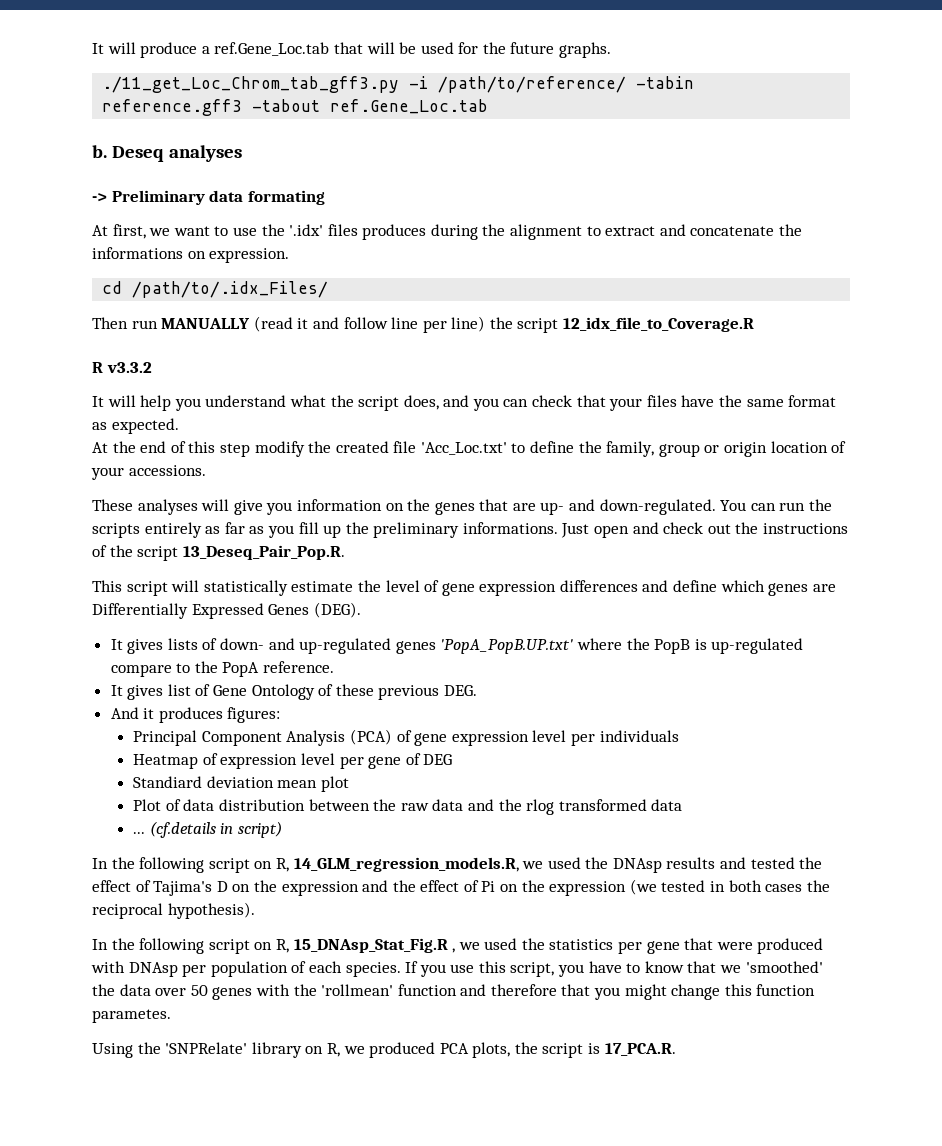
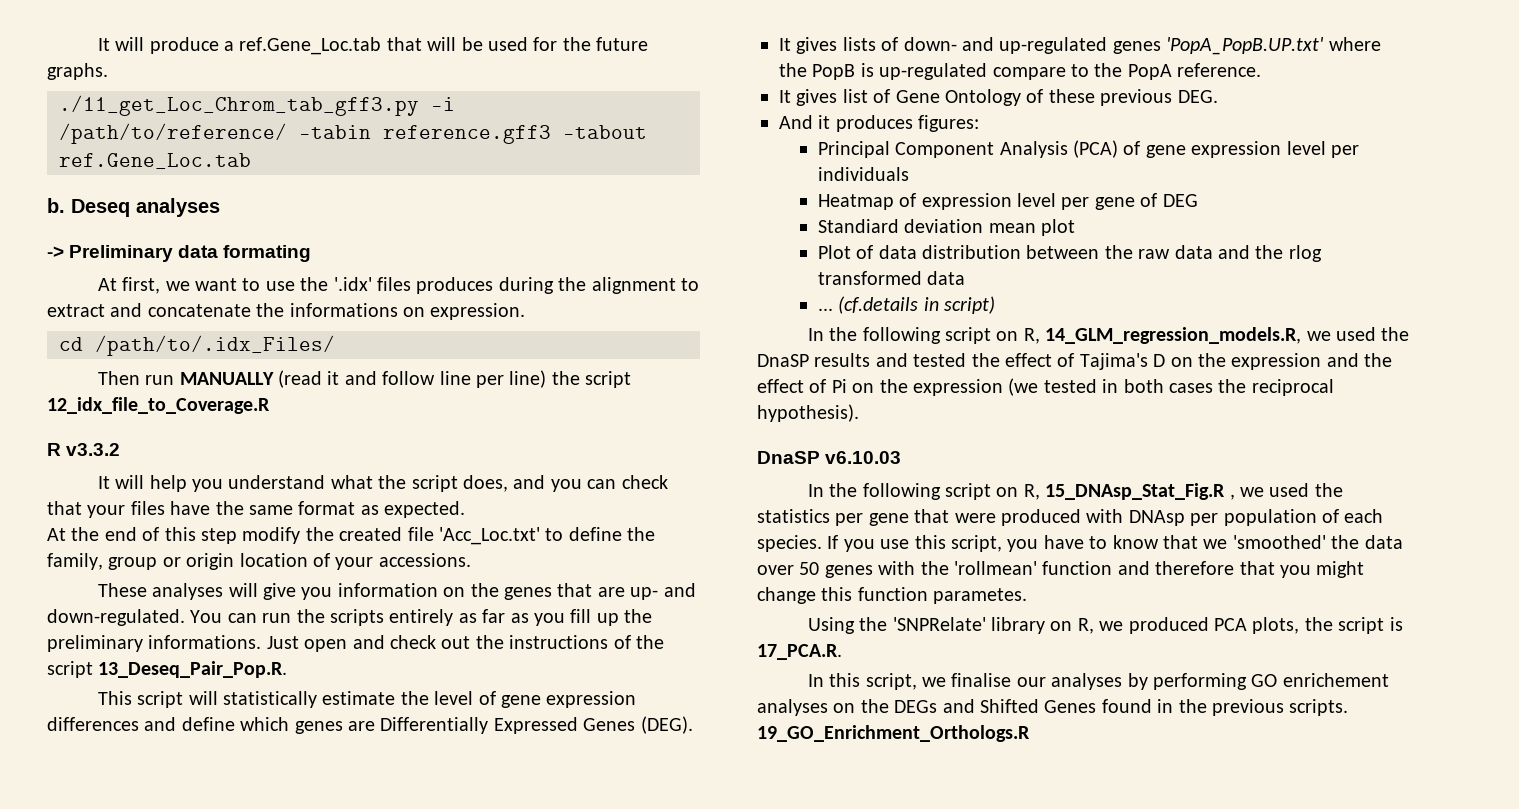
- In the following script on R, 14_GLM_regression_models.R, we used the DNAsp results and tested the effect of Tajima's D on the expression and the effect of Pi on the expression (we tested in both cases the reciprocal hypothesis).
+ In the following script on R, 14_GLM_regression_models.R, we used the DnaSP results and tested the effect of Tajima's D on the expression and the effect of Pi on the expression (we tested in both cases the reciprocal hypothesis).
+ DnaSP v6.10.03
+ In this script, we finalise our analyses by performing GO enrichement analyses on the DEGs and Shifted Genes found in the previous scripts. 19_GO_Enrichment_Orthologs.R

